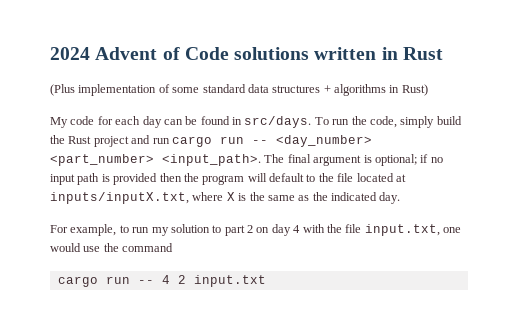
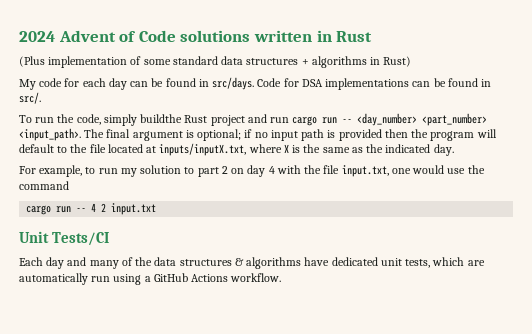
- My code for each day can be found in src/days. To run the code, simply build the Rust project and run cargo run -- <day_number> <part_number> <input_path>.
+ My code for each day can be found in src/days. Code for DSA implementations can be found in src/.
+ To run the code, simply buildthe Rust project and run cargo run -- <day_number> <part_number> <input_path>.
+ Unit Tests/CI
+ Each day and many of the data structures & algorithms have dedicated unit tests, which are automatically run using a GitHub Actions workflow.

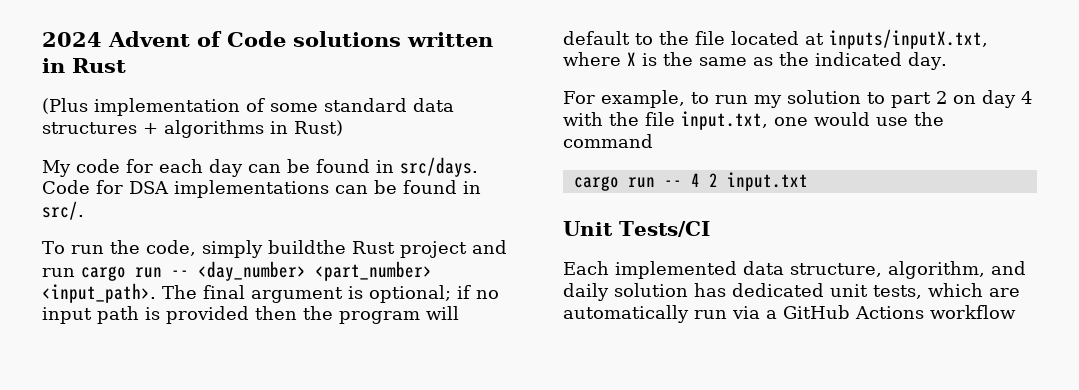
- Each day and many of the data structures & algorithms have dedicated unit tests, which are automatically run using a GitHub Actions workflow.
+ Each implemented data structure, algorithm, and daily solution has dedicated unit tests, which are automatically run via a GitHub Actions workflow

